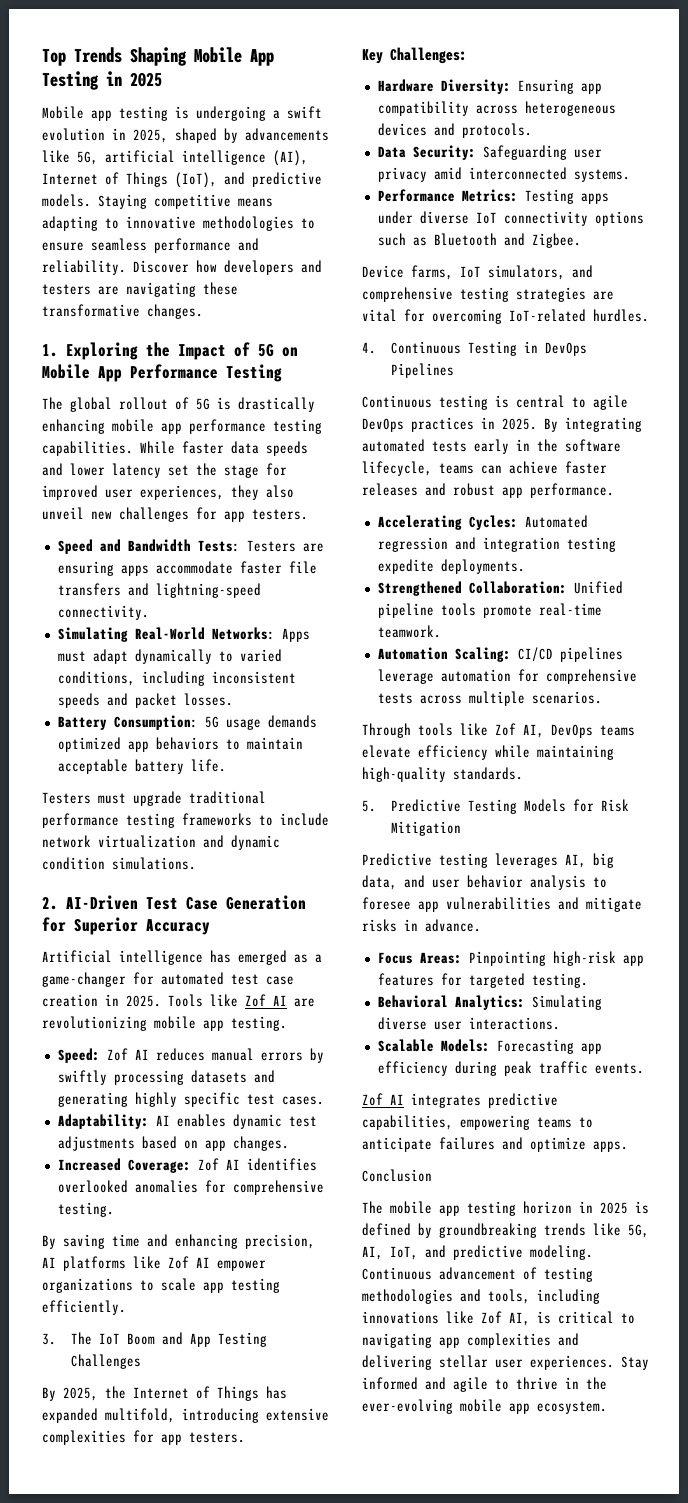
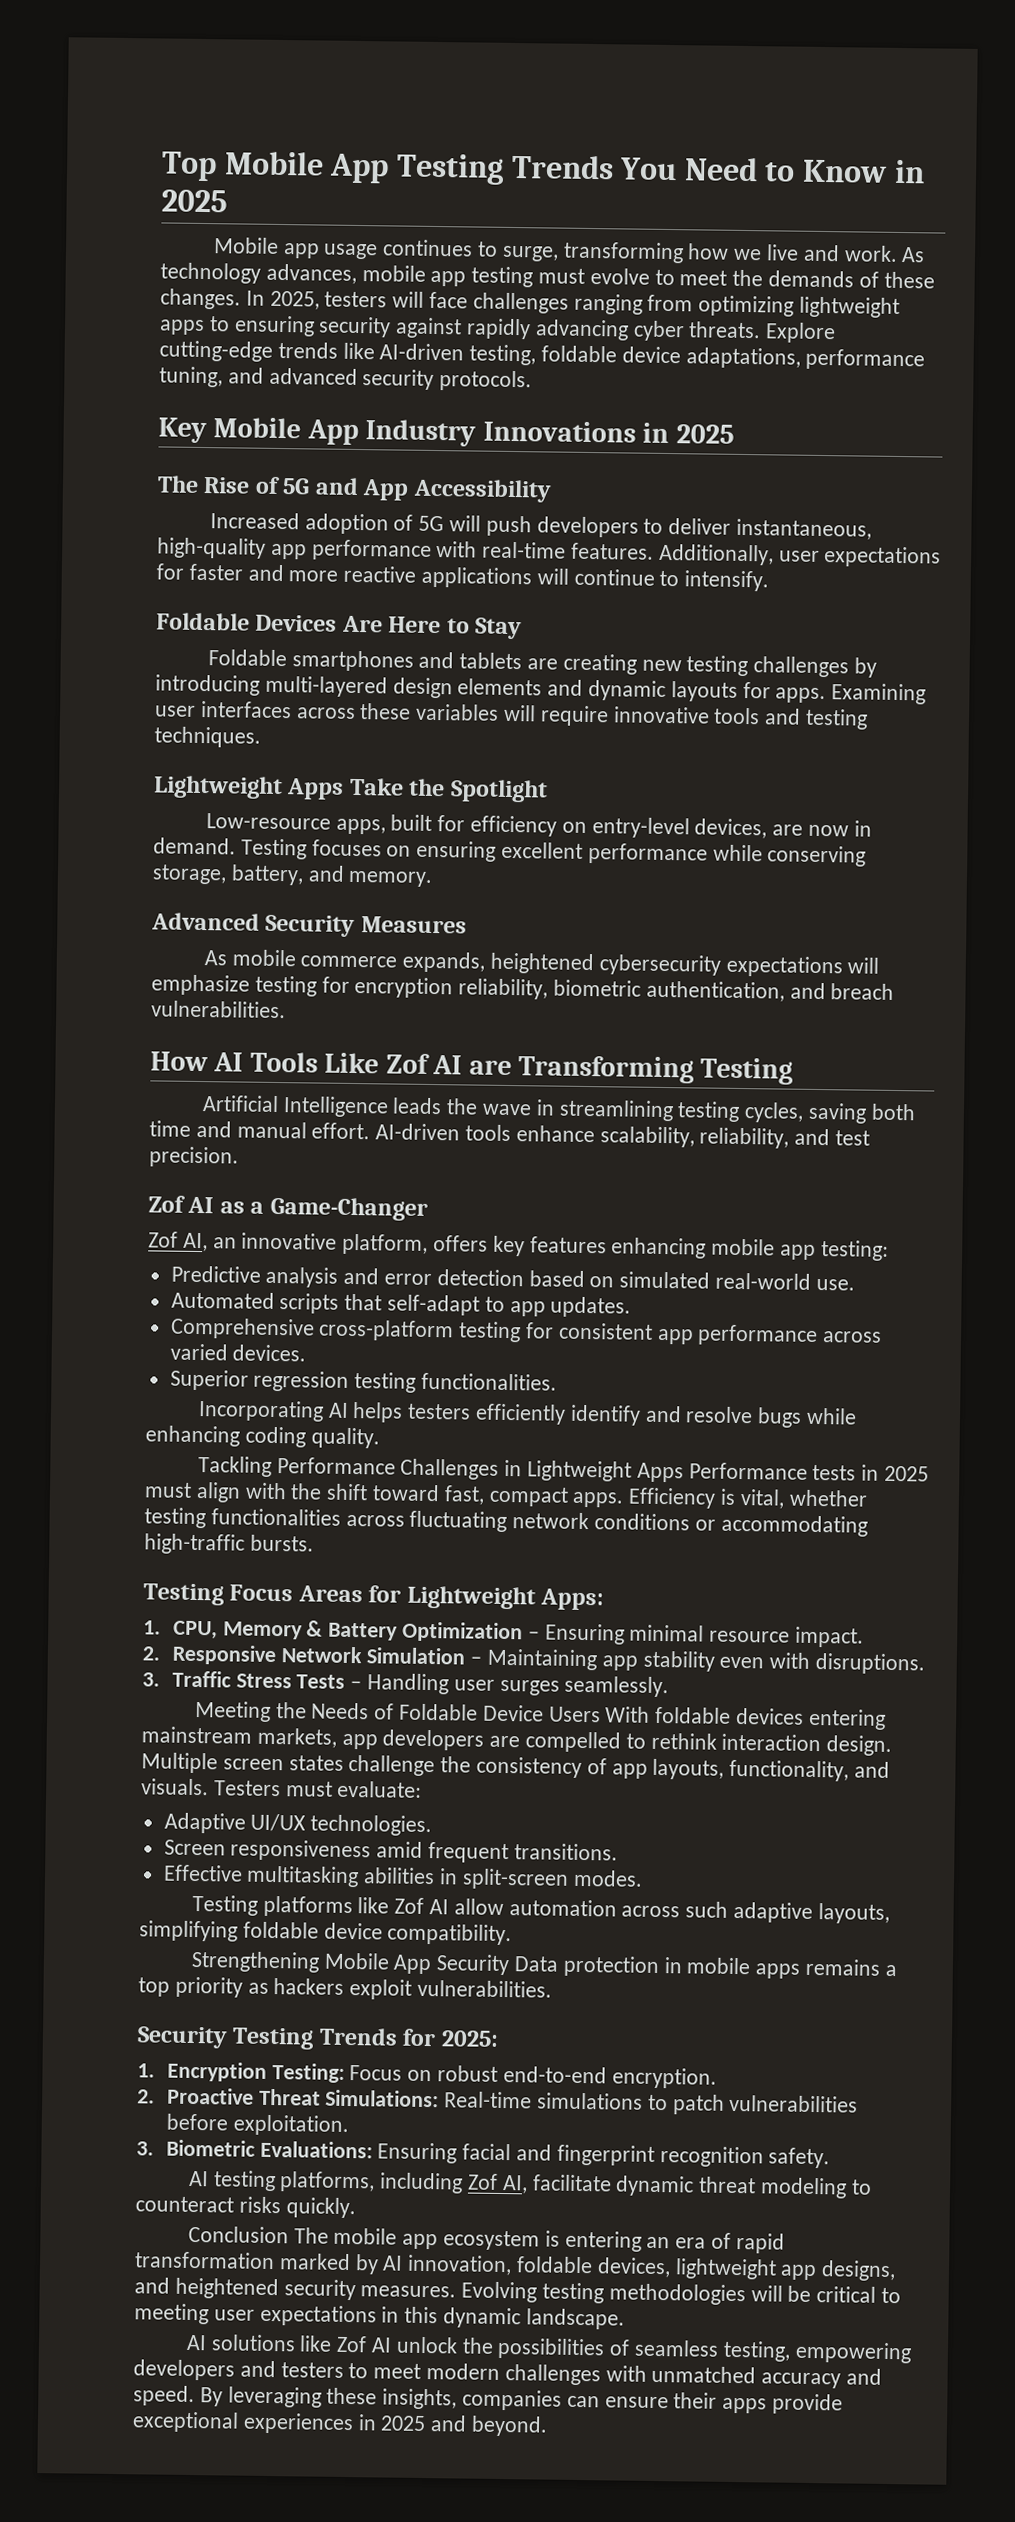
- Top Trends Shaping Mobile App Testing in 2025
+ Top Mobile App Testing Trends You Need to Know in 2025
- Mobile app testing is undergoing a swift evolution in 2025, shaped by advancements like 5G, artificial intelligence (AI), Internet of Things (IoT), and predictive models. Staying competitive means adapting to innovative methodologies to ensure seamless performance and reliability. Discover how developers and testers are navigating these transformative changes.
- 1. Exploring the Impact of 5G on Mobile App Performance Testing
- The global rollout of 5G is drastically enhancing mobile app performance testing capabilities. While faster data speeds and lower latency set the stage for improved user experiences, they also unveil new challenges for app testers.
- Speed and Bandwidth Tests: Testers are ensuring apps accommodate faster file transfers and lightning-speed connectivity.
- Simulating Real-World Networks: Apps must adapt dynamically to varied conditions, including inconsistent speeds and packet losses.
- Battery Consumption: 5G usage demands optimized app behaviors to maintain acceptable battery life.
- Testers must upgrade traditional performance testing frameworks to include network virtualization and dynamic condition simulations.
- 2. AI-Driven Test Case Generation for Superior Accuracy
- Artificial intelligence has emerged as a game-changer for automated test case creation in 2025. Tools like Zof AI are revolutionizing mobile app testing.
- Speed: Zof AI reduces manual errors by swiftly processing datasets and generating highly specific test cases.
- Adaptability: AI enables dynamic test adjustments based on app changes.
- Increased Coverage: Zof AI identifies overlooked anomalies for comprehensive testing.
- By saving time and enhancing precision, AI platforms like Zof AI empower organizations to scale app testing efficiently.
- 3. The IoT Boom and App Testing Challenges
- By 2025, the Internet of Things has expanded multifold, introducing extensive complexities for app testers.
- Key Challenges:
- Hardware Diversity: Ensuring app compatibility across heterogeneous devices and protocols.
- Data Security: Safeguarding user privacy amid interconnected systems.
- Performance Metrics: Testing apps under diverse IoT connectivity options such as Bluetooth and Zigbee.
- Device farms, IoT simulators, and comprehensive testing strategies are vital for overcoming IoT-related hurdles.
- 4. Continuous Testing in DevOps Pipelines
- Continuous testing is central to agile DevOps practices in 2025. By integrating automated tests early in the software lifecycle, teams can achieve faster releases and robust app performance.
- Accelerating Cycles: Automated regression and integration testing expedite deployments.
- Strengthened Collaboration: Unified pipeline tools promote real-time teamwork.
- Automation Scaling: CI/CD pipelines leverage automation for comprehensive tests across multiple scenarios.
- Through tools like Zof AI, DevOps teams elevate efficiency while maintaining high-quality standards.
- 5. Predictive Testing Models for Risk Mitigation
- Predictive testing leverages AI, big data, and user behavior analysis to foresee app vulnerabilities and mitigate risks in advance.
- Focus Areas: Pinpointing high-risk app features for targeted testing.
- Behavioral Analytics: Simulating diverse user interactions.
- Scalable Models: Forecasting app efficiency during peak traffic events.
- Zof AI integrates predictive capabilities, empowering teams to anticipate failures and optimize apps.
+ Mobile app usage continues to surge, transforming how we live and work. As technology advances, mobile app testing must evolve to meet the demands of these changes. In 2025, testers will face challenges ranging from optimizing lightweight apps to ensuring security against rapidly advancing cyber threats. Explore cutting-edge trends like AI-driven testing, foldable device adaptations, performance tuning, and advanced security protocols.
+ Key Mobile App Industry Innovations in 2025
+ The Rise of 5G and App Accessibility
+ Increased adoption of 5G will push developers to deliver instantaneous, high-quality app performance with real-time features. Additionally, user expectations for faster and more reactive applications will continue to intensify.
+ Foldable Devices Are Here to Stay
+ Foldable smartphones and tablets are creating new testing challenges by introducing multi-layered design elements and dynamic layouts for apps. Examining user interfaces across these variables will require innovative tools and testing techniques.
+ Lightweight Apps Take the Spotlight
+ Low-resource apps, built for efficiency on entry-level devices, are now in demand. Testing focuses on ensuring excellent performance while conserving storage, battery, and memory.
+ Advanced Security Measures
+ As mobile commerce expands, heightened cybersecurity expectations will emphasize testing for encryption reliability, biometric authentication, and breach vulnerabilities.
+ How AI Tools Like Zof AI are Transforming Testing
+ Artificial Intelligence leads the wave in streamlining testing cycles, saving both time and manual effort. AI-driven tools enhance scalability, reliability, and test precision.
+ Zof AI as a Game-Changer
+ Zof AI, an innovative platform, offers key features enhancing mobile app testing:
+ Predictive analysis and error detection based on simulated real-world use.
+ Automated scripts that self-adapt to app updates.
+ Comprehensive cross-platform testing for consistent app performance across varied devices.
+ Superior regression testing functionalities.
+ Incorporating AI helps testers efficiently identify and resolve bugs while enhancing coding quality.
+ Tackling Performance Challenges in Lightweight Apps Performance tests in 2025 must align with the shift toward fast, compact apps. Efficiency is vital, whether testing functionalities across fluctuating network conditions or accommodating high-traffic bursts.
+ Testing Focus Areas for Lightweight Apps:
+ 1. CPU, Memory & Battery Optimization – Ensuring minimal resource impact.
+ 2. Responsive Network Simulation – Maintaining app stability even with disruptions.
+ 3. Traffic Stress Tests – Handling user surges seamlessly.
+ Meeting the Needs of Foldable Device Users With foldable devices entering mainstream markets, app developers are compelled to rethink interaction design. Multiple screen states challenge the consistency of app layouts, functionality, and visuals. Testers must evaluate:
+ Adaptive UI/UX technologies.
+ Screen responsiveness amid frequent transitions.
+ Effective multitasking abilities in split-screen modes.
+ Testing platforms like Zof AI allow automation across such adaptive layouts, simplifying foldable device compatibility.
+ Strengthening Mobile App Security Data protection in mobile apps remains a top priority as hackers exploit vulnerabilities.
+ Security Testing Trends for 2025:
+ 1. Encryption Testing: Focus on robust end-to-end encryption.
+ 2. Proactive Threat Simulations: Real-time simulations to patch vulnerabilities before exploitation.
+ 3. Biometric Evaluations: Ensuring facial and fingerprint recognition safety.
+ AI testing platforms, including Zof AI, facilitate dynamic threat modeling to counteract risks quickly.
- Conclusion
- The mobile app testing horizon in 2025 is defined by groundbreaking trends like 5G, AI, IoT, and predictive modeling. Continuous advancement of testing methodologies and tools, including innovations like Zof AI, is critical to navigating app complexities and delivering stellar user experiences. Stay informed and agile to thrive in the ever-evolving mobile app ecosystem.
+ Conclusion The mobile app ecosystem is entering an era of rapid transformation marked by AI innovation, foldable devices, lightweight app designs, and heightened security measures. Evolving testing methodologies will be critical to meeting user expectations in this dynamic landscape.
+ AI solutions like Zof AI unlock the possibilities of seamless testing, empowering developers and testers to meet modern challenges with unmatched accuracy and speed. By leveraging these insights, companies can ensure their apps provide exceptional experiences in 2025 and beyond.

